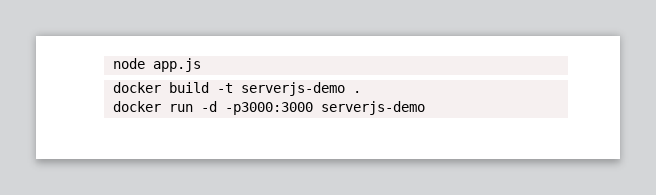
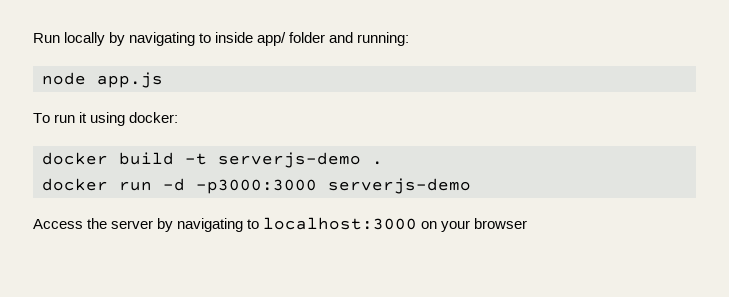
+ Run locally by navigating to inside app/ folder and running:
  node app.js
+ To run it using docker:
+ Access the server by navigating to localhost:3000 on your browser

